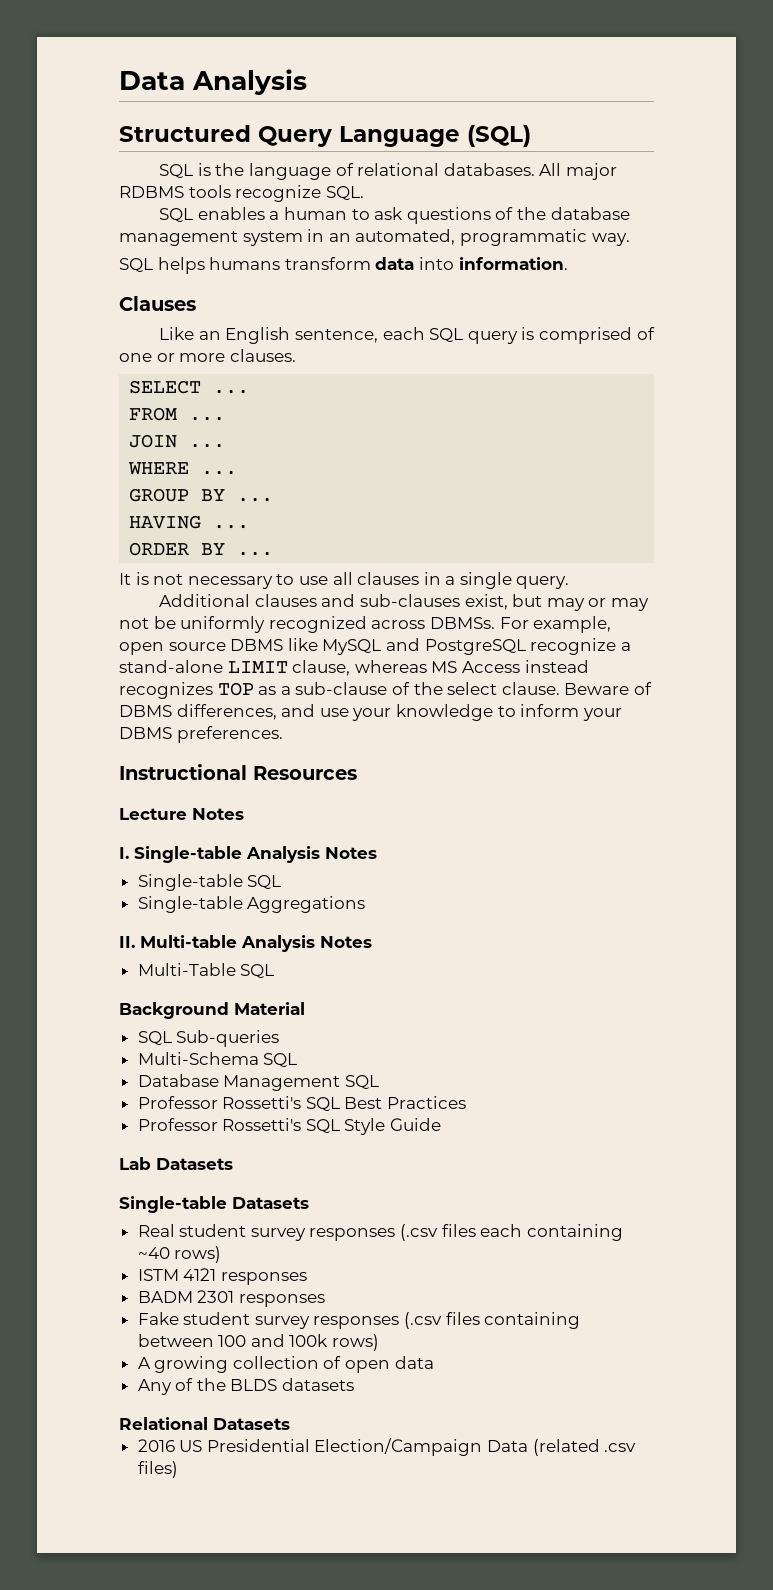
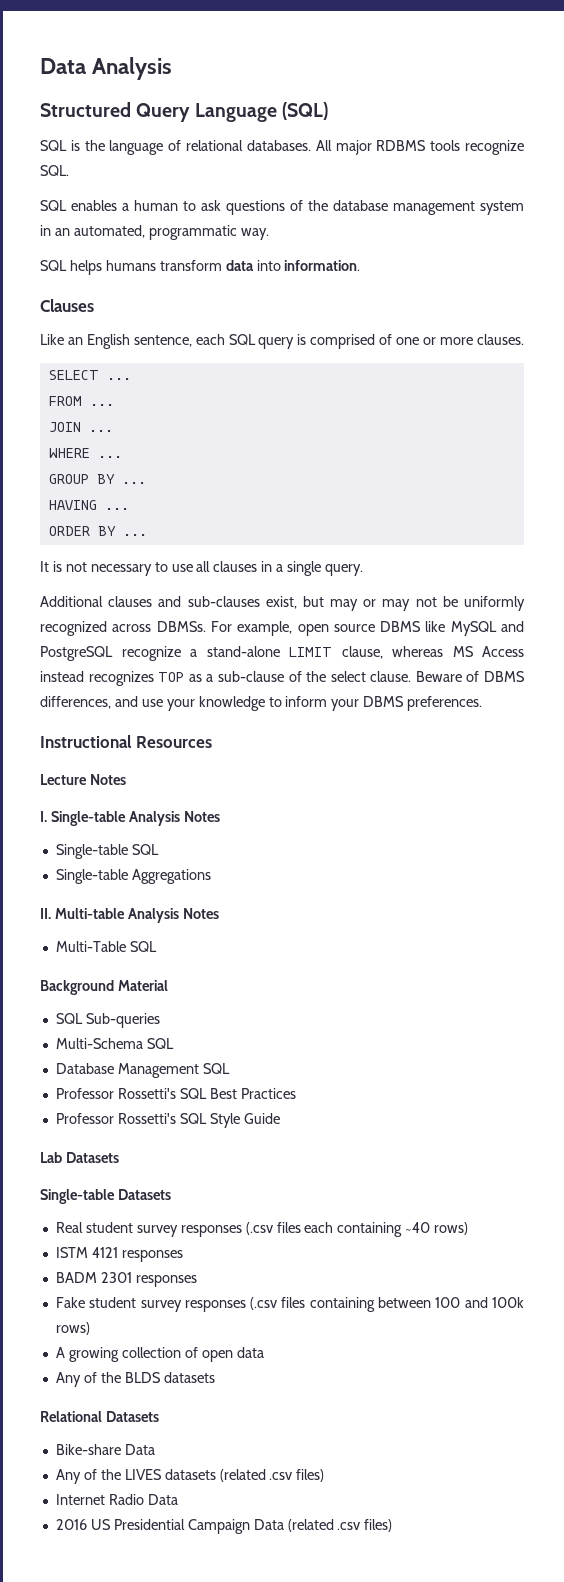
+ Bike-share Data
+ Any of the LIVES datasets (related .csv files)
+ Internet Radio Data
- 2016 US Presidential Election/Campaign Data (related .csv files)
+ 2016 US Presidential Campaign Data (related .csv files)

